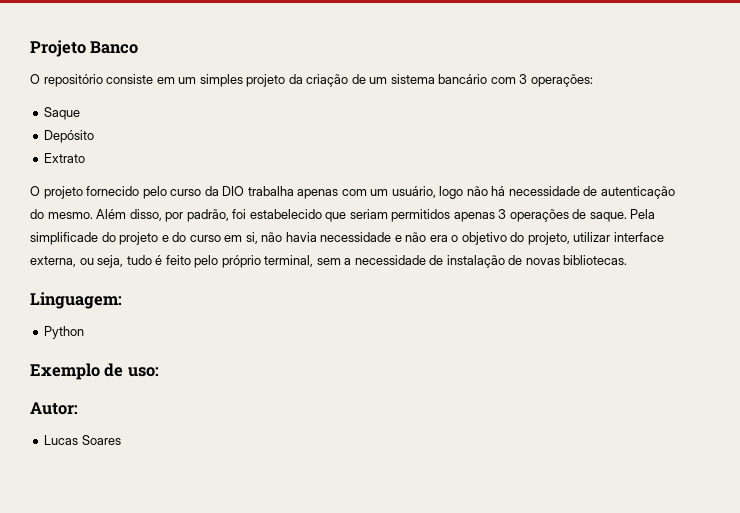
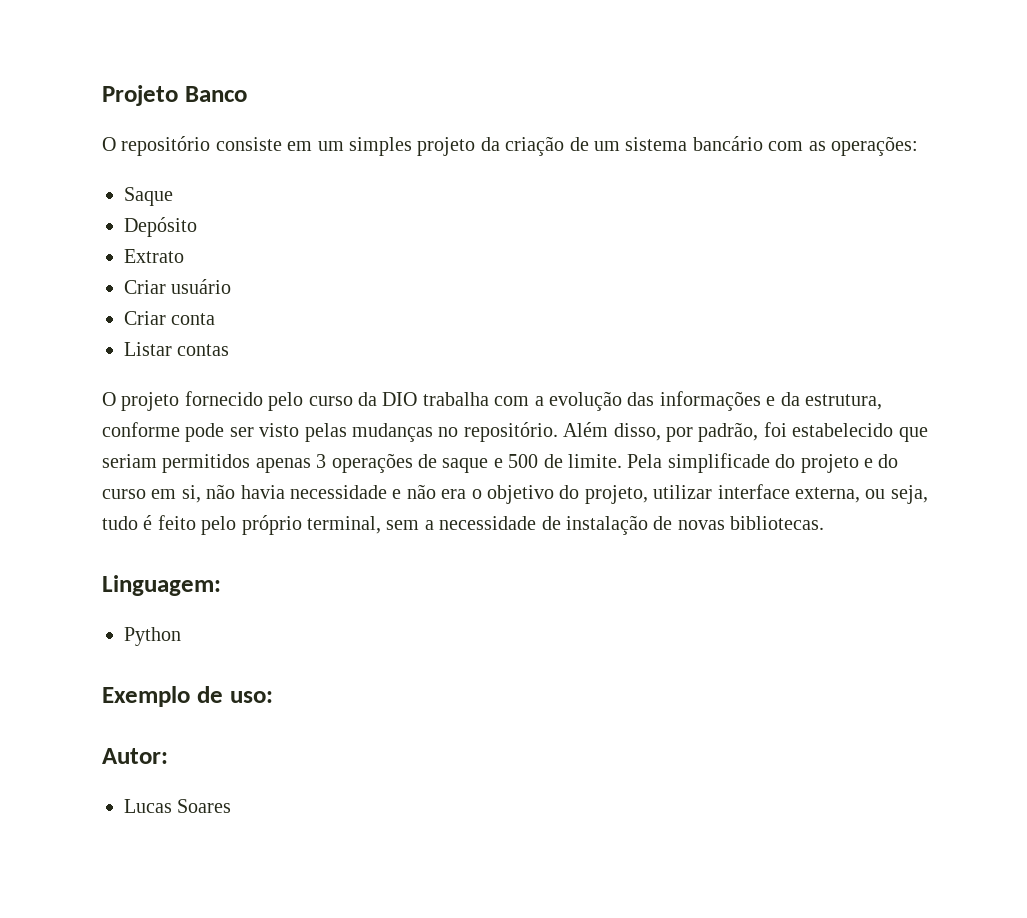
- O repositório consiste em um simples projeto da criação de um sistema bancário com 3 operações:
+ O repositório consiste em um simples projeto da criação de um sistema bancário com as operações:
+ Criar usuário
+ Criar conta
+ Listar contas
- O projeto fornecido pelo curso da DIO trabalha apenas com um usuário, logo não há necessidade de autenticação do mesmo.
+ O projeto fornecido pelo curso da DIO trabalha com a evolução das informações e da estrutura, conforme pode ser visto pelas mudanças no repositório.
- Além disso, por padrão, foi estabelecido que seriam permitidos apenas 3 operações de saque.
+ Além disso, por padrão, foi estabelecido que seriam permitidos apenas 3 operações de saque e 500 de limite.

